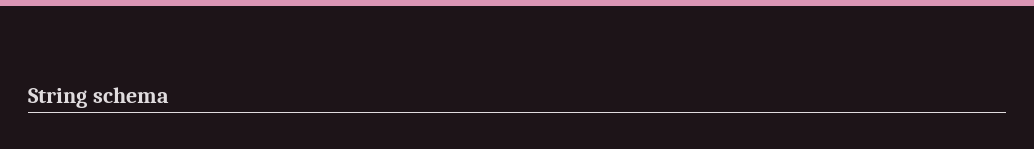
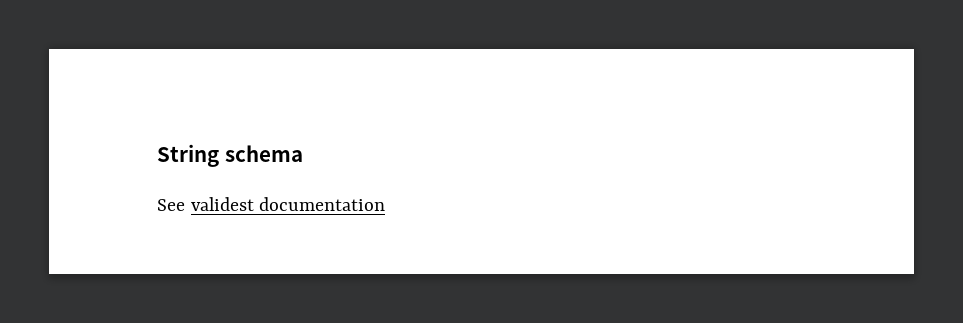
+ See validest documentation

